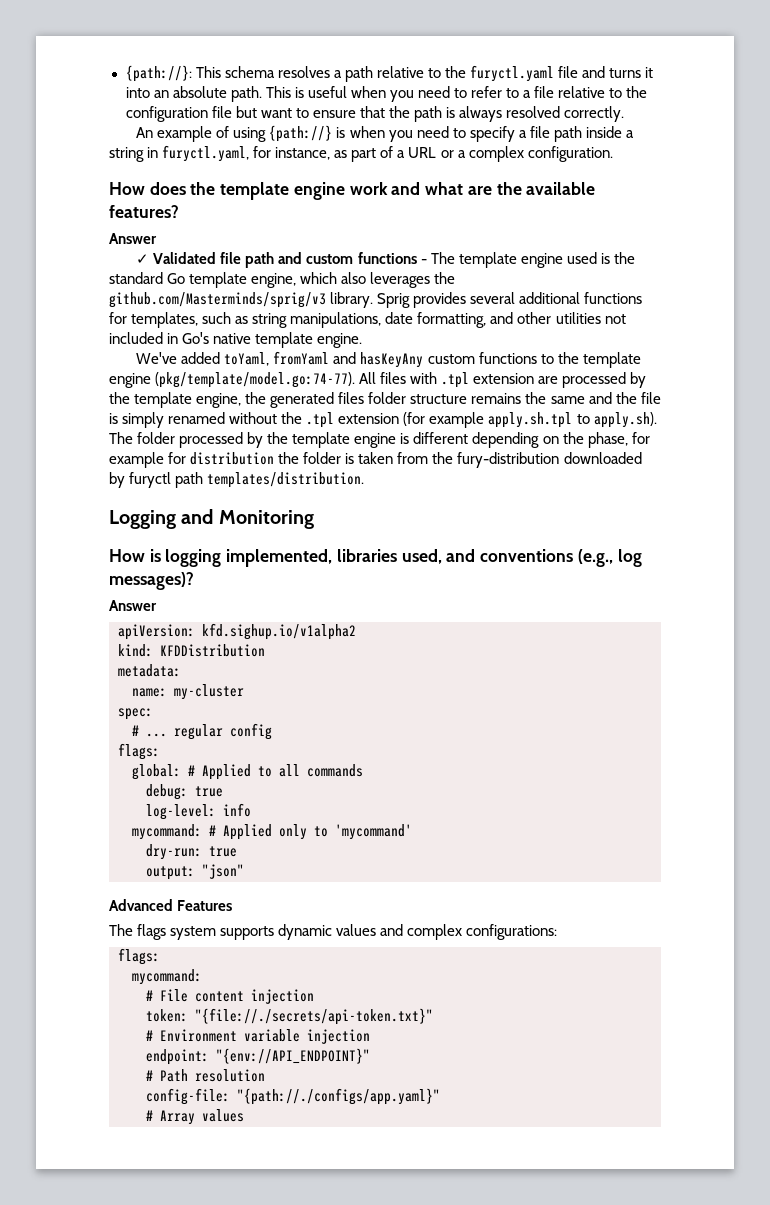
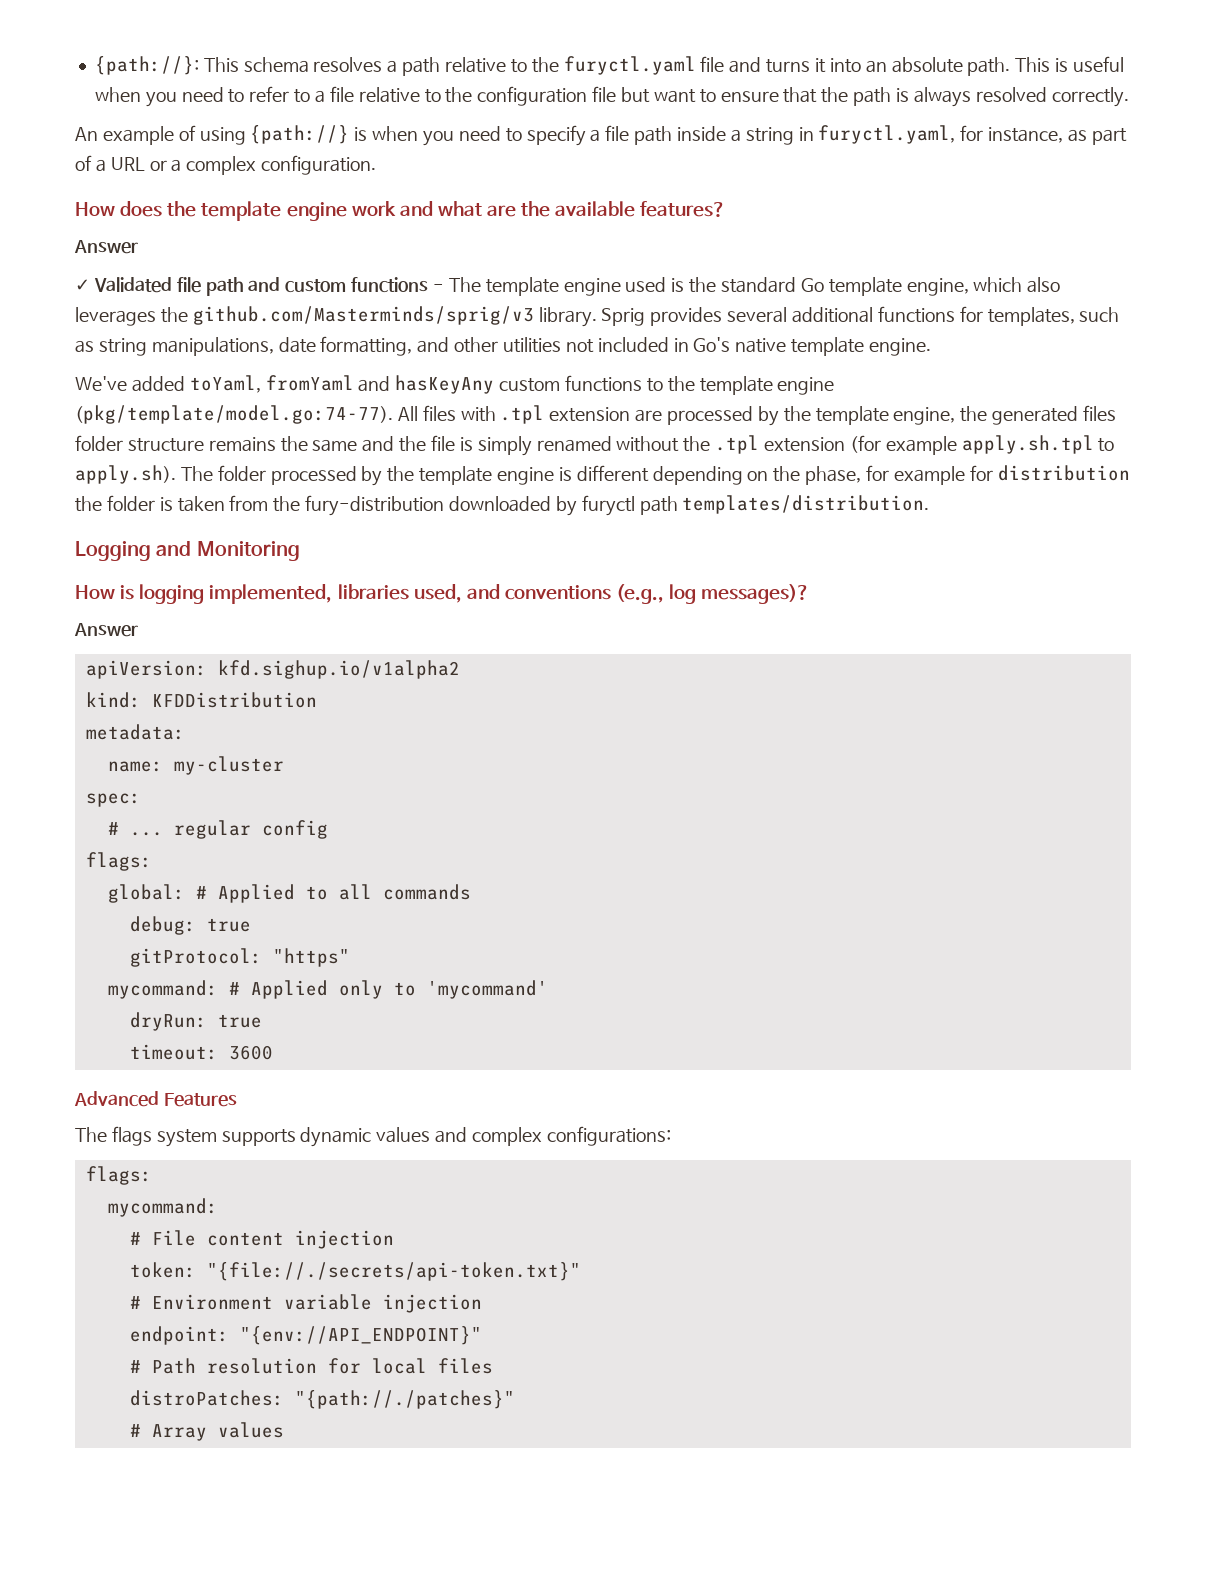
- log-level: info
+ gitProtocol: "https"
- dry-run: true
- output: "json"
+ dryRun: true
+ timeout: 3600
- # Path resolution
- config-file: "{path://./configs/app.yaml}"
+ # Path resolution for local files
+ distroPatches: "{path://./patches}"

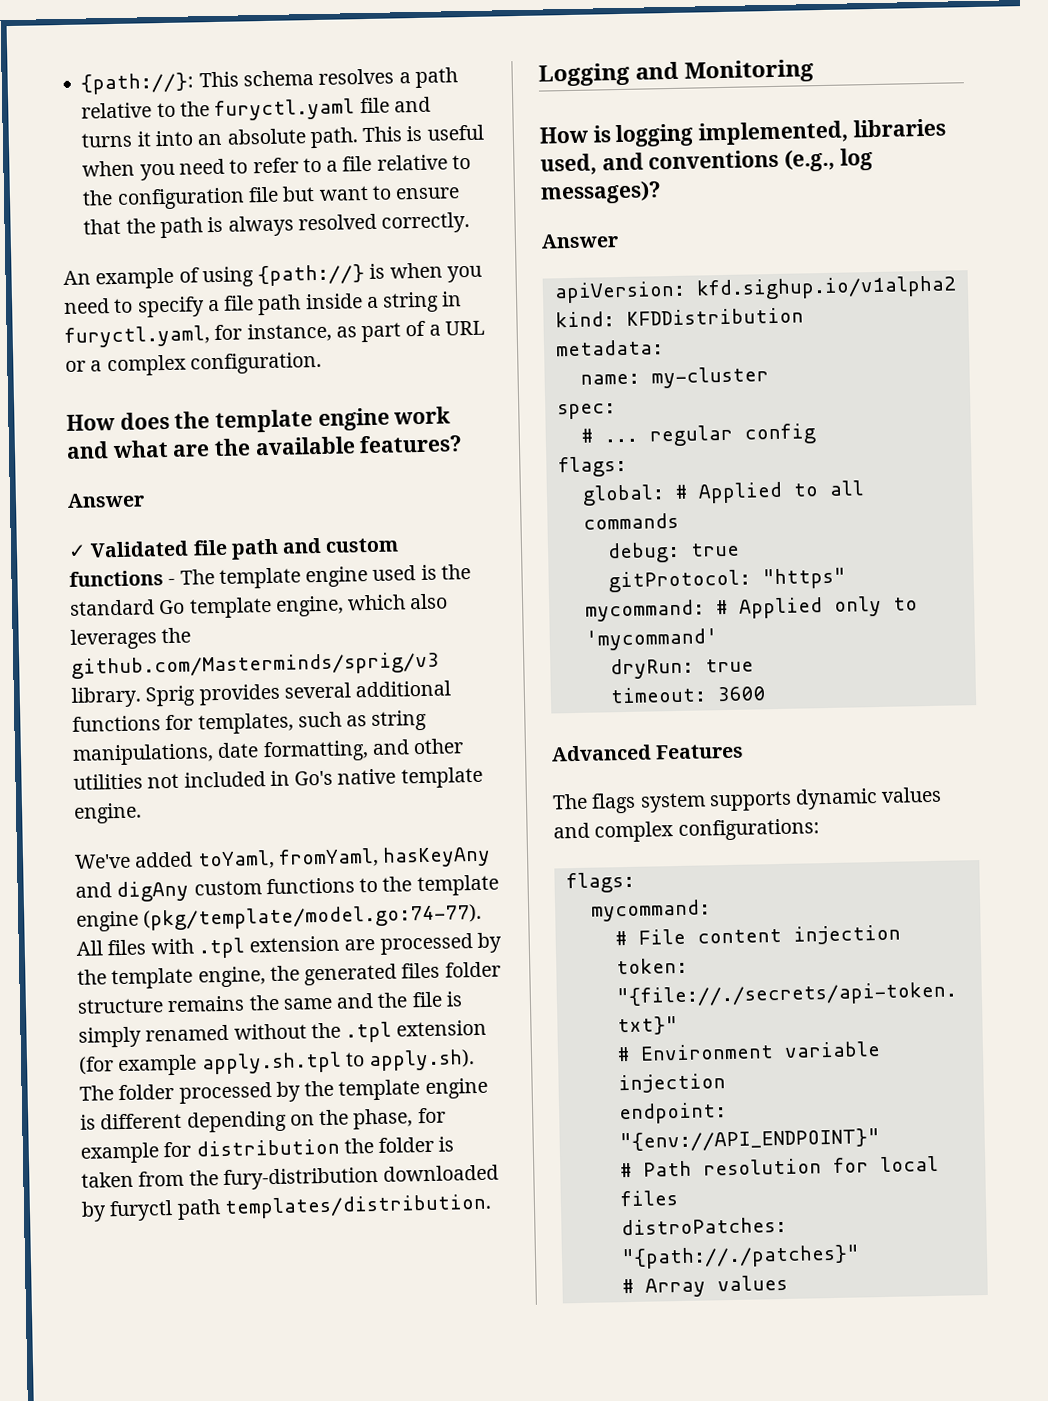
- We've added toYaml, fromYaml and hasKeyAny custom functions to the template engine (pkg/template/model.go:74-77). All files with .tpl extension are processed by the template engine, the generated files folder structure remains the same and the file is simply renamed without the .tpl extension (for example apply.sh.tpl to apply.sh). The folder processed by the template engine is different depending on the phase, for example for distribution the folder is taken from the fury-distribution downloaded by furyctl path templates/distribution.
+ We've added toYaml, fromYaml, hasKeyAny and digAny custom functions to the template engine (pkg/template/model.go:74-77). All files with .tpl extension are processed by the template engine, the generated files folder structure remains the same and the file is simply renamed without the .tpl extension (for example apply.sh.tpl to apply.sh). The folder processed by the template engine is different depending on the phase, for example for distribution the folder is taken from the fury-distribution downloaded by furyctl path templates/distribution.

